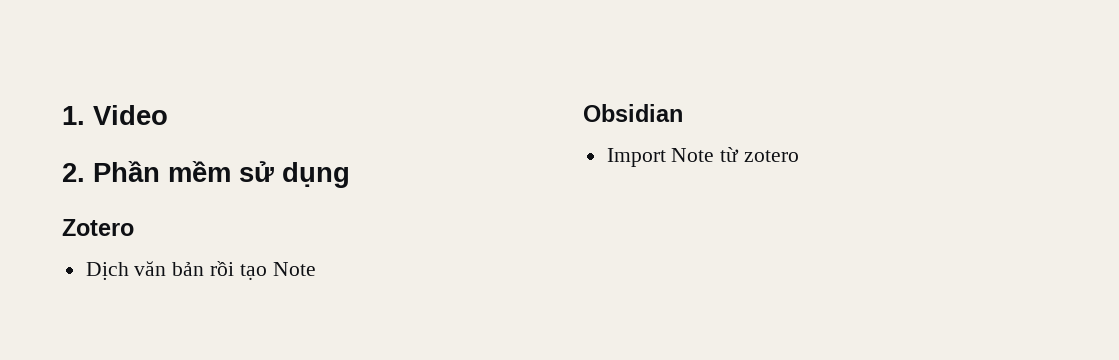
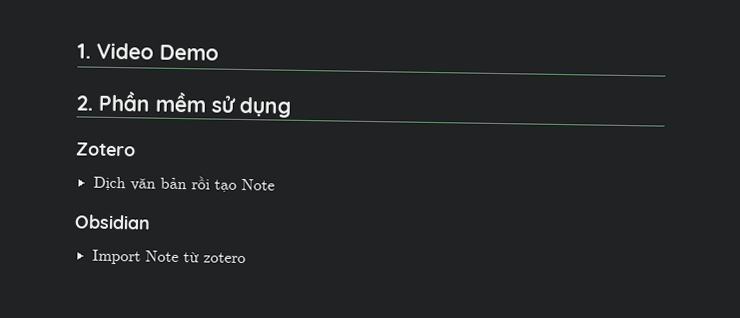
- 1. Video
+ 1. Video Demo

